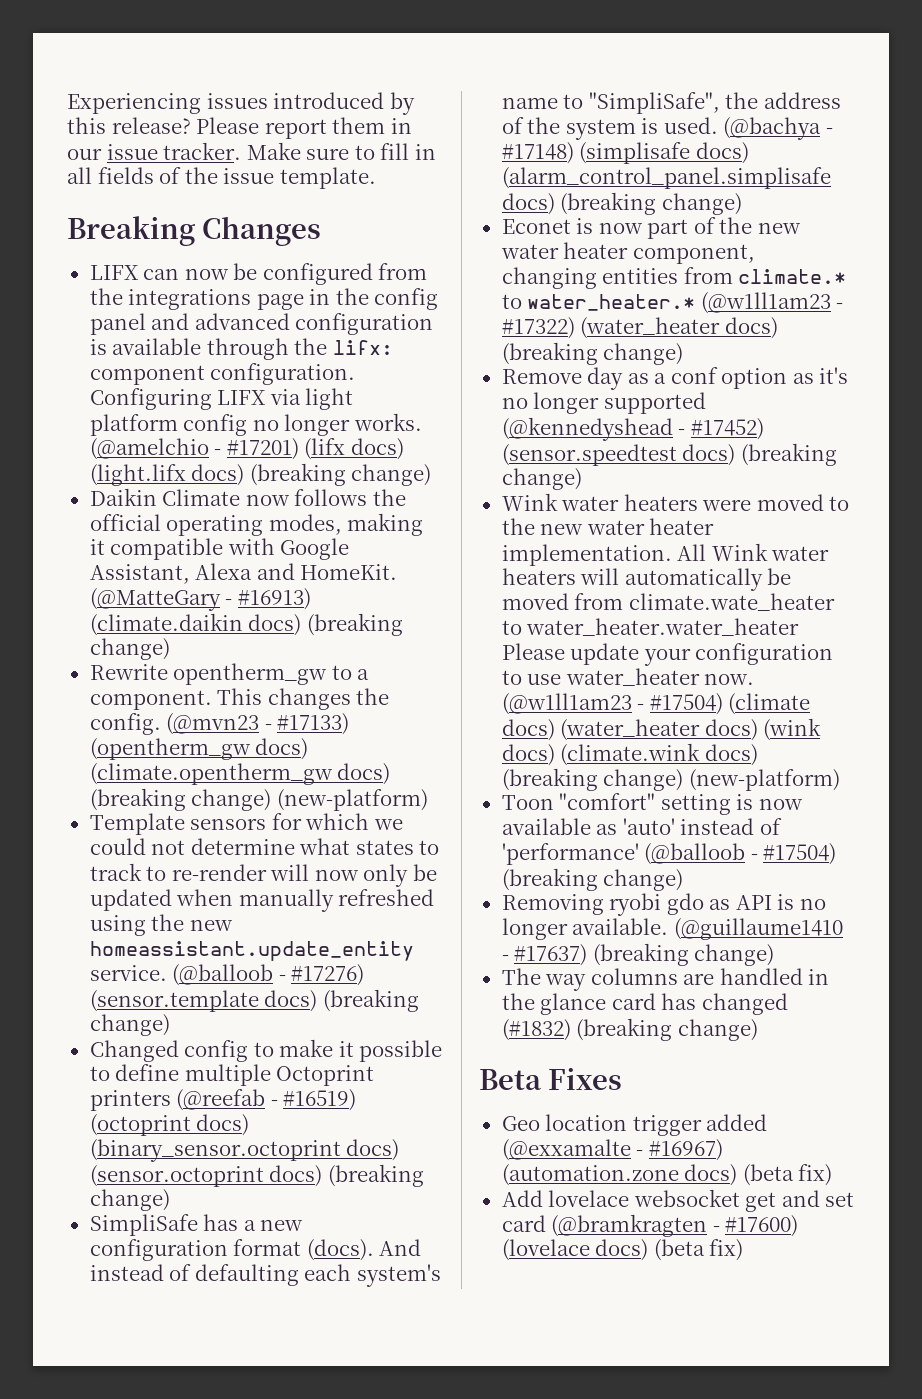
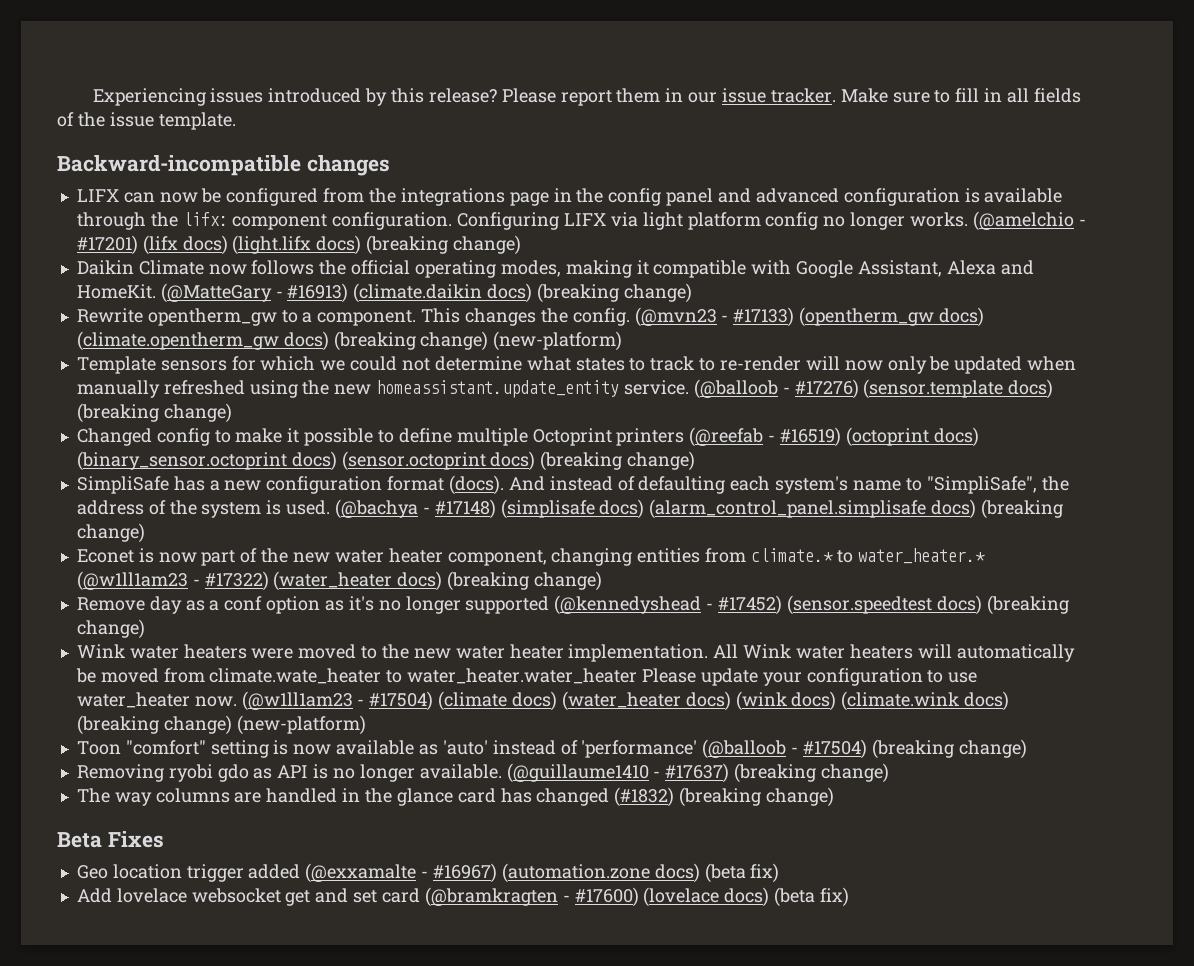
- Breaking Changes
+ Backward-incompatible changes

